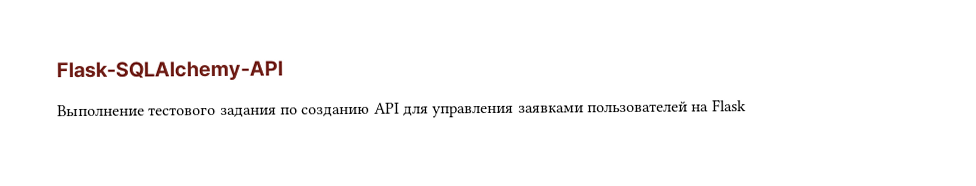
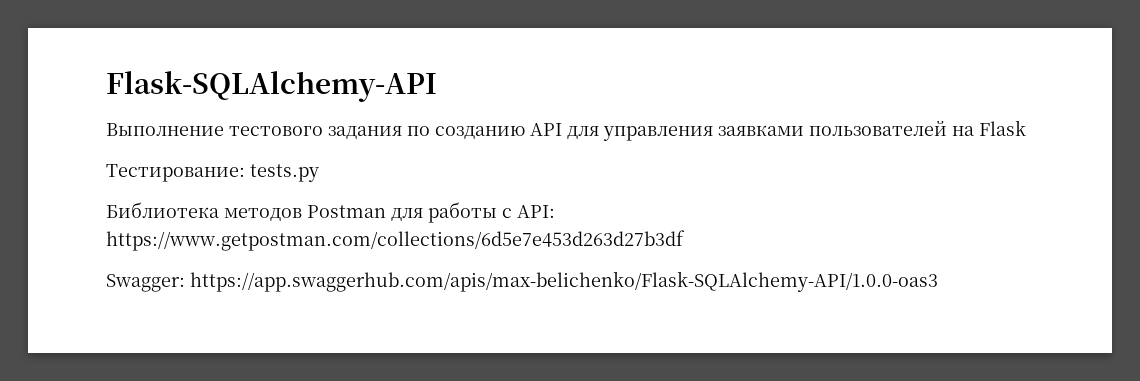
+ Тестирование: tests.py
+ Библиотека методов Postman для работы с API: https://www.getpostman.com/collections/6d5e7e453d263d27b3df
+ Swagger: https://app.swaggerhub.com/apis/max-belichenko/Flask-SQLAlchemy-API/1.0.0-oas3

